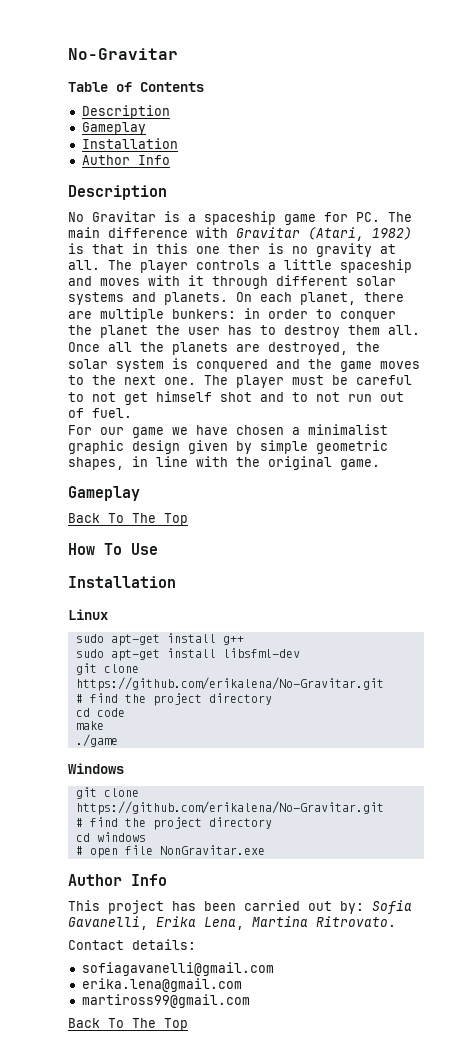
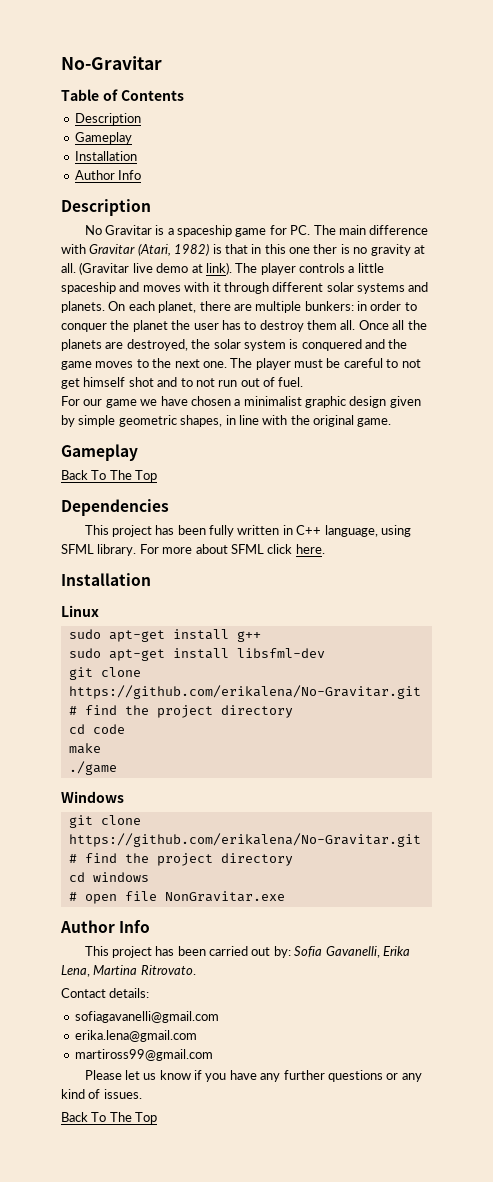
+ (Gravitar live demo at link).
- How To Use
+ Dependencies
+ This project has been fully written in C++ language, using SFML library. For more about SFML click here.
+ Please let us know if you have any further questions or any kind of issues.

